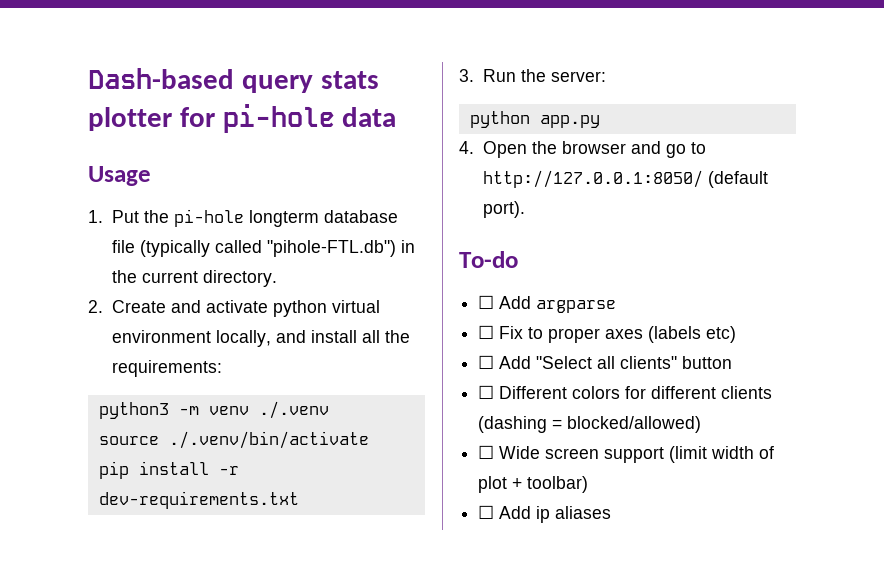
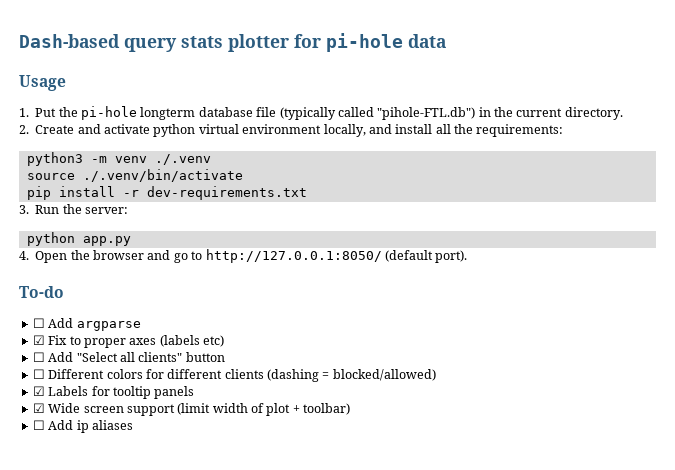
- ☐ Fix to proper axes (labels etc)
+ ☑ Fix to proper axes (labels etc)
- ☐ Wide screen support (limit width of plot + toolbar)
+ ☑ Labels for tooltip panels
+ ☑ Wide screen support (limit width of plot + toolbar)

